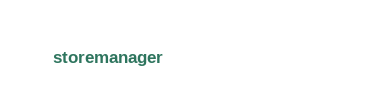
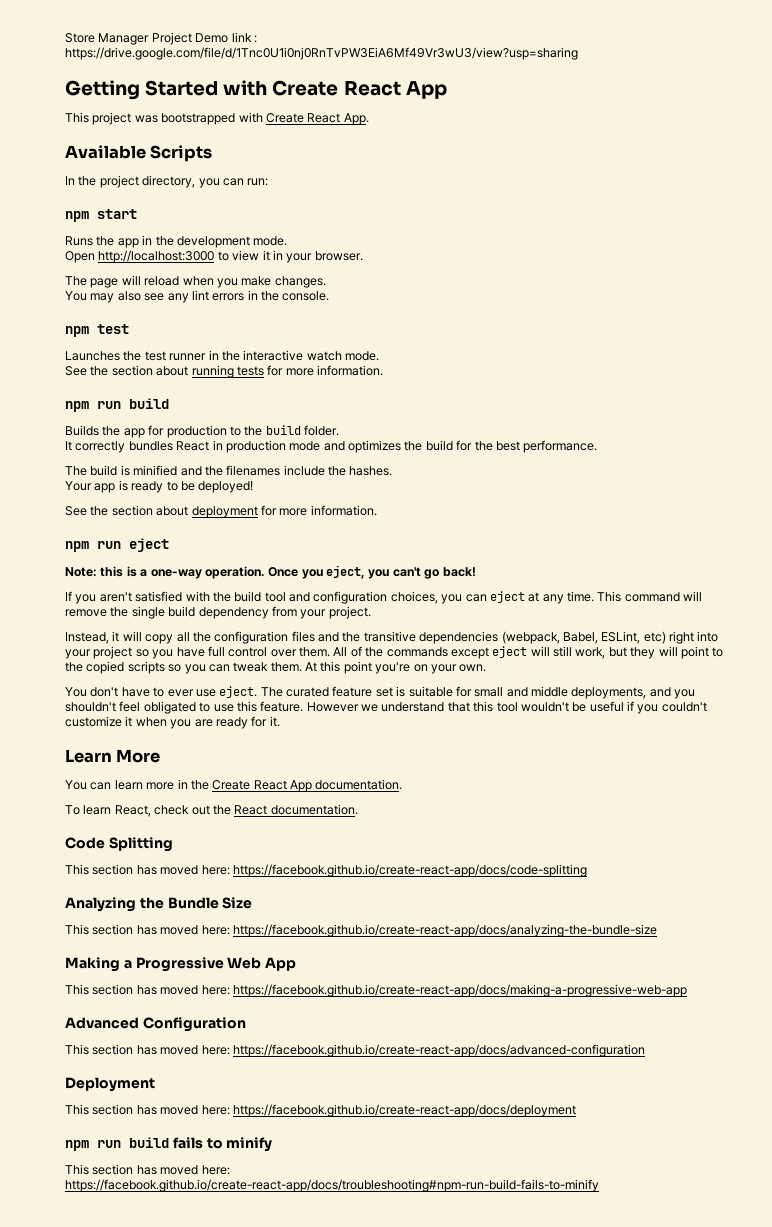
- storemanager
+ Store Manager Project Demo link : https://drive.google.com/file/d/1Tnc0U1i0nj0RnTvPW3EiA6Mf49Vr3wU3/view?usp=sharing
+ Getting Started with Create React App
+ This project was bootstrapped with Create React App.
+ Available Scripts
+ In the project directory, you can run:
+ npm start
+ Runs the app in the development mode.
+ Open http://localhost:3000 to view it in your browser.
+ The page will reload when you make changes.
+ You may also see any lint errors in the console.
+ npm test
+ Launches the test runner in the interactive watch mode.
+ See the section about running tests for more information.
+ npm run build
+ Builds the app for production to the build folder.
+ It correctly bundles React in production mode and optimizes the build for the best performance.
+ The build is minified and the filenames include the hashes.
+ Your app is ready to be deployed!
+ See the section about deployment for more information.
+ npm run eject
+ Note: this is a one-way operation. Once you eject, you can't go back!
+ If you aren't satisfied with the build tool and configuration choices, you can eject at any time. This command will remove the single build dependency from your project.
+ Instead, it will copy all the configuration files and the transitive dependencies (webpack, Babel, ESLint, etc) right into your project so you have full control over them. All of the commands except eject will still work, but they will point to the copied scripts so you can tweak them. At this point you're on your own.
+ You don't have to ever use eject. The curated feature set is suitable for small and middle deployments, and you shouldn't feel obligated to use this feature. However we understand that this tool wouldn't be useful if you couldn't customize it when you are ready for it.
+ Learn More
+ You can learn more in the Create React App documentation.
+ To learn React, check out the React documentation.
+ Code Splitting
+ This section has moved here: https://facebook.github.io/create-react-app/docs/code-splitting
+ Analyzing the Bundle Size
+ This section has moved here: https://facebook.github.io/create-react-app/docs/analyzing-the-bundle-size
+ Making a Progressive Web App
+ This section has moved here: https://facebook.github.io/create-react-app/docs/making-a-progressive-web-app
+ Advanced Configuration
+ This section has moved here: https://facebook.github.io/create-react-app/docs/advanced-configuration
+ Deployment
+ This section has moved here: https://facebook.github.io/create-react-app/docs/deployment
+ npm run build fails to minify
+ This section has moved here: https://facebook.github.io/create-react-app/docs/troubleshooting#npm-run-build-fails-to-minify

